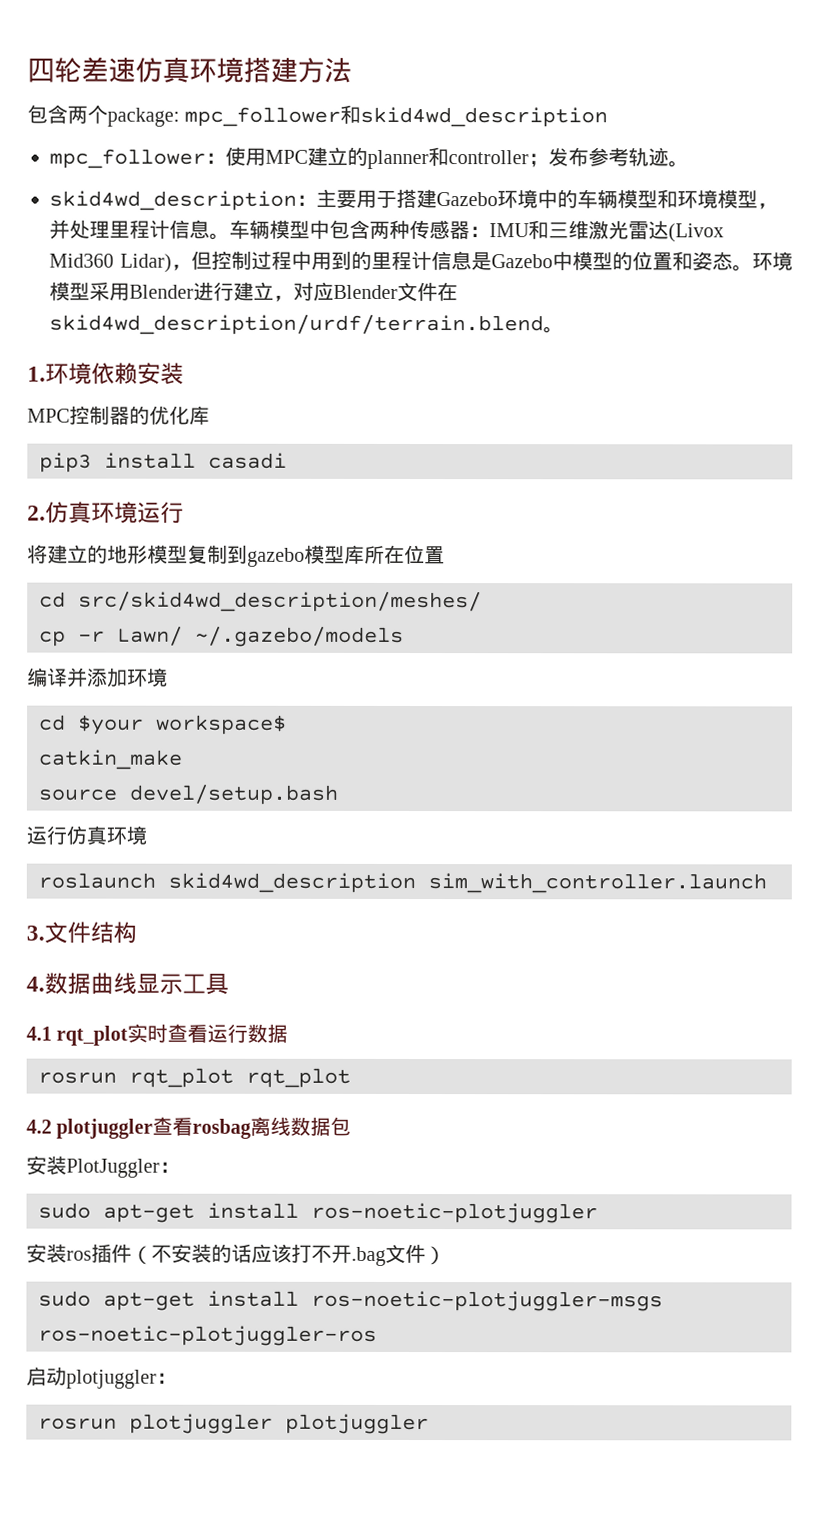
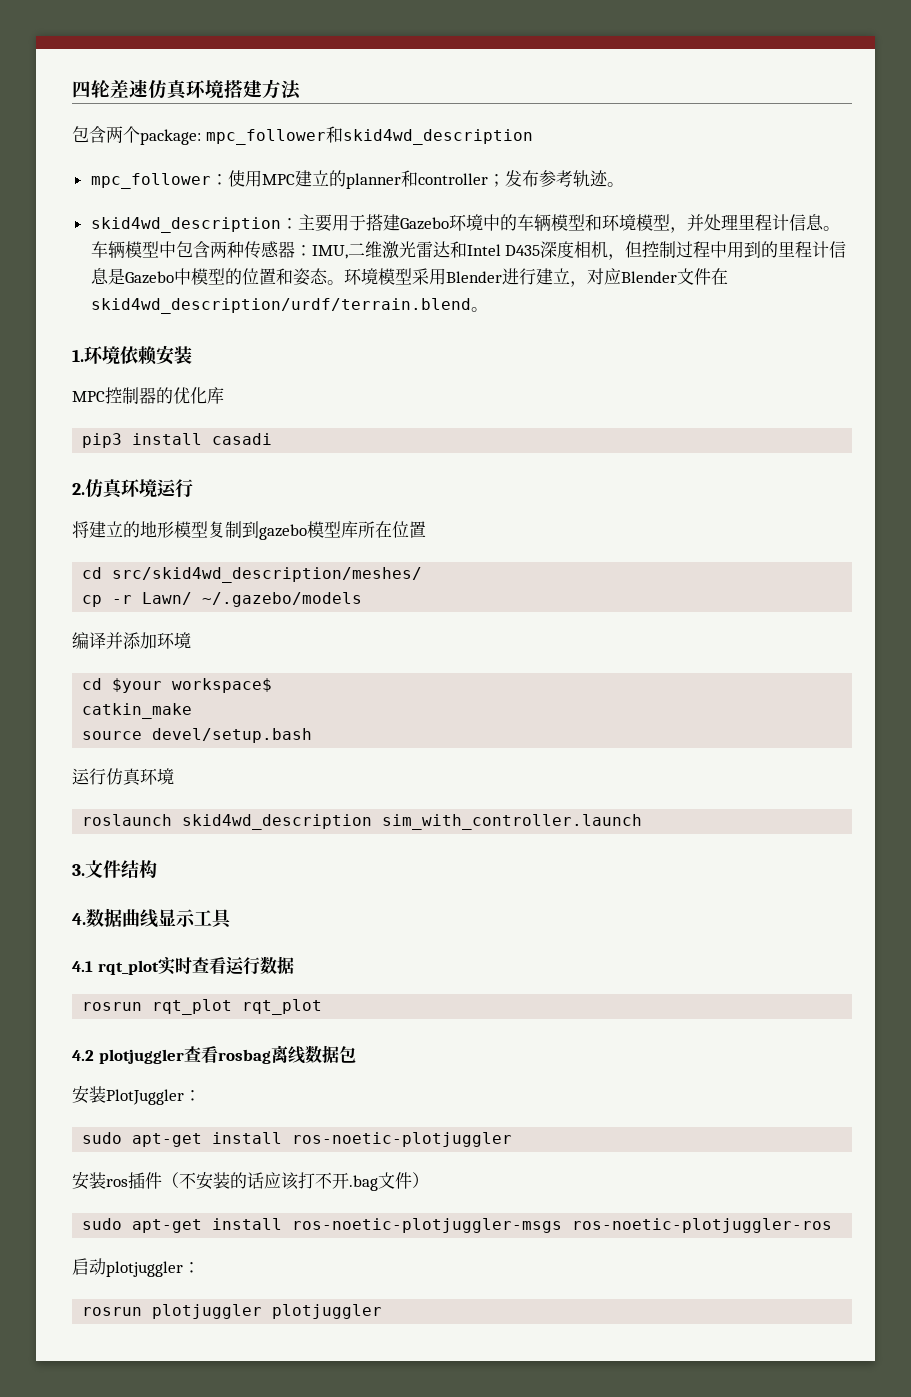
- 车辆模型中包含两种传感器：IMU和三维激光雷达(Livox Mid360 Lidar)，但控制过程中用到的里程计信息是Gazebo中模型的位置和姿态。
+ 车辆模型中包含两种传感器：IMU,二维激光雷达和Intel D435深度相机，但控制过程中用到的里程计信息是Gazebo中模型的位置和姿态。

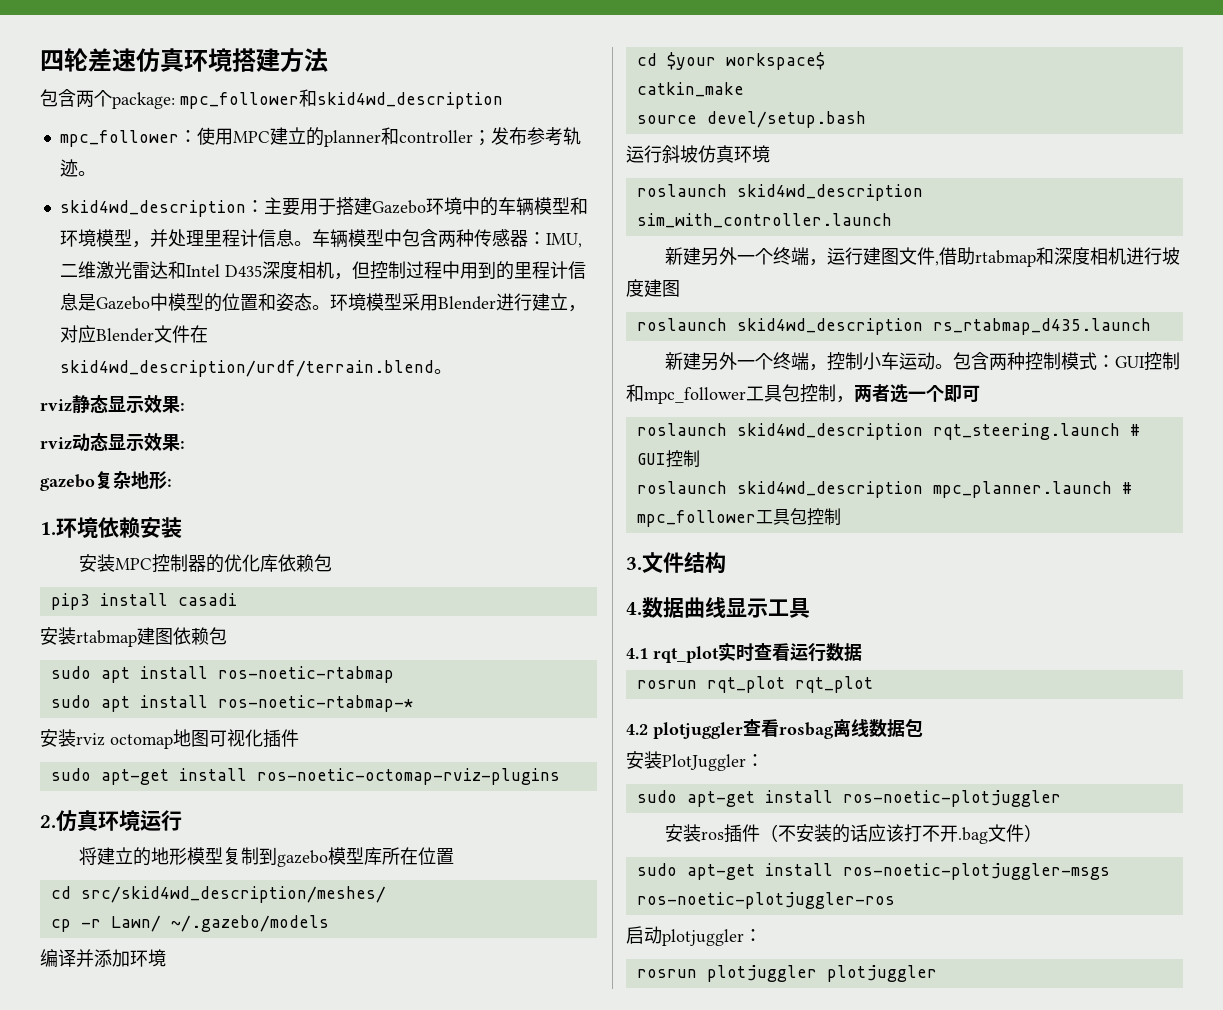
+ rviz静态显示效果:
+ rviz动态显示效果:
+ gazebo复杂地形:
- MPC控制器的优化库
+ 安装MPC控制器的优化库依赖包
+ 安装rtabmap建图依赖包
+ sudo apt install ros-noetic-rtabmap
+ sudo apt install ros-noetic-rtabmap-*
+ 安装rviz octomap地图可视化插件
+ sudo apt-get install ros-noetic-octomap-rviz-plugins
- 运行仿真环境
+ 运行斜坡仿真环境
+ 新建另外一个终端，运行建图文件,借助rtabmap和深度相机进行坡度建图
+ roslaunch skid4wd_description rs_rtabmap_d435.launch
+ 新建另外一个终端，控制小车运动。包含两种控制模式：GUI控制和mpc_follower工具包控制，两者选一个即可
+ roslaunch skid4wd_description rqt_steering.launch # GUI控制
+ roslaunch skid4wd_description mpc_planner.launch # mpc_follower工具包控制

